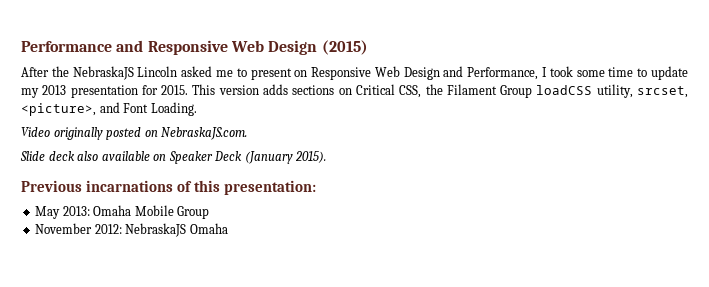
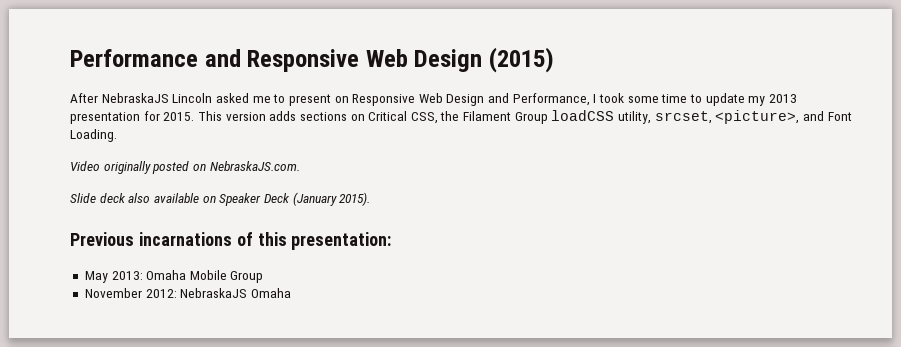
- After the NebraskaJS Lincoln asked me to present on Responsive Web Design and Performance, I took some time to update my 2013 presentation for 2015.
+ After NebraskaJS Lincoln asked me to present on Responsive Web Design and Performance, I took some time to update my 2013 presentation for 2015.

